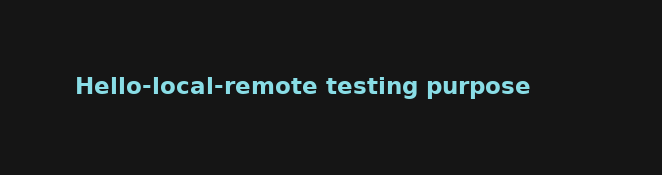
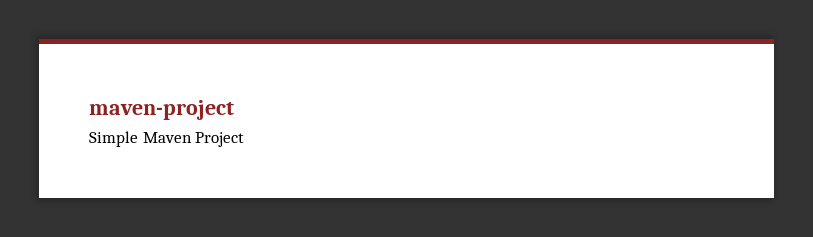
- Hello-local-remote testing purpose
+ maven-project
+ Simple Maven Project

